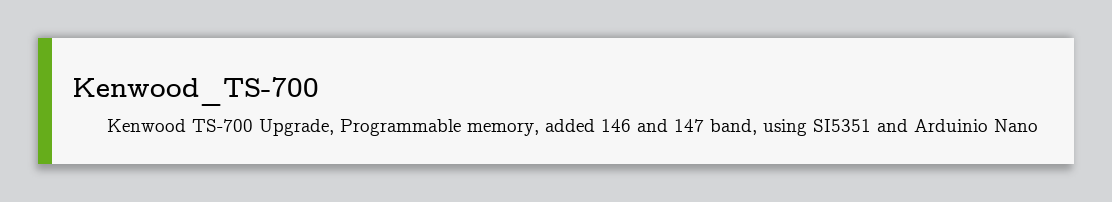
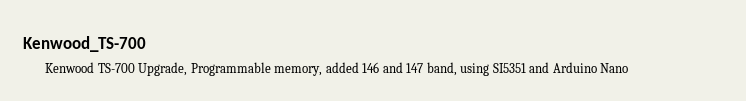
- Kenwood TS-700 Upgrade, Programmable memory, added 146 and 147 band, using SI5351 and Arduinio Nano
+ Kenwood TS-700 Upgrade, Programmable memory, added 146 and 147 band, using SI5351 and Arduino Nano

